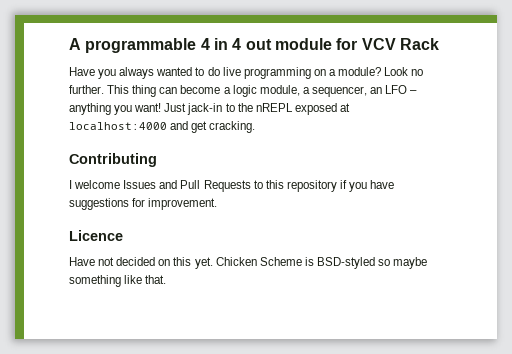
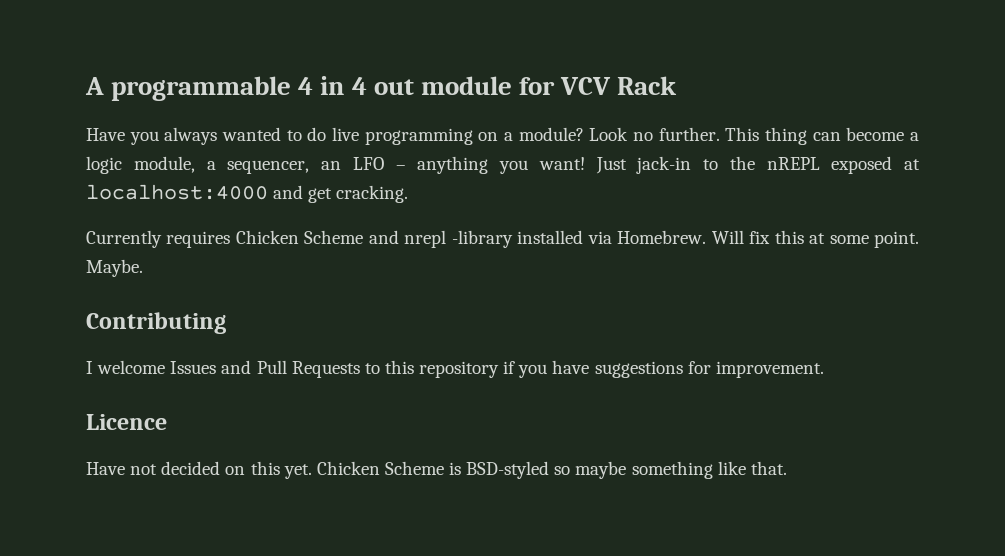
+ Currently requires Chicken Scheme and nrepl -library installed via Homebrew. Will fix this at some point. Maybe.

